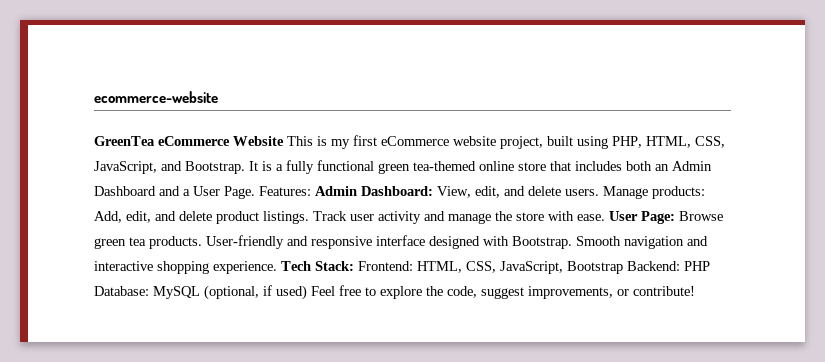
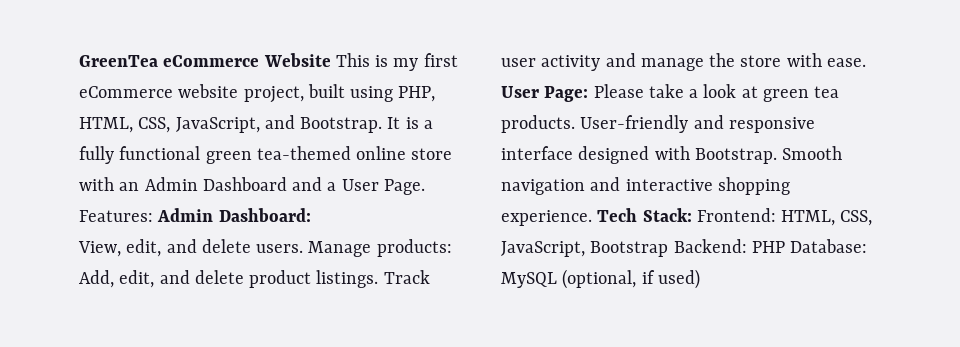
- ecommerce-website
- It is a fully functional green tea-themed online store that includes both an Admin Dashboard and a User Page.
+ It is a fully functional green tea-themed online store with an Admin Dashboard and a User Page.
- Features: Admin Dashboard: View, edit, and delete users.
+ Features: Admin Dashboard:
+ View, edit, and delete users.
- User Page: Browse green tea products.
+ User Page: Please take a look at green tea products.
- Tech Stack: Frontend: HTML, CSS, JavaScript, Bootstrap Backend: PHP Database: MySQL (optional, if used) Feel free to explore the code, suggest improvements, or contribute!
+ Tech Stack: Frontend: HTML, CSS, JavaScript, Bootstrap Backend: PHP Database: MySQL (optional, if used)

